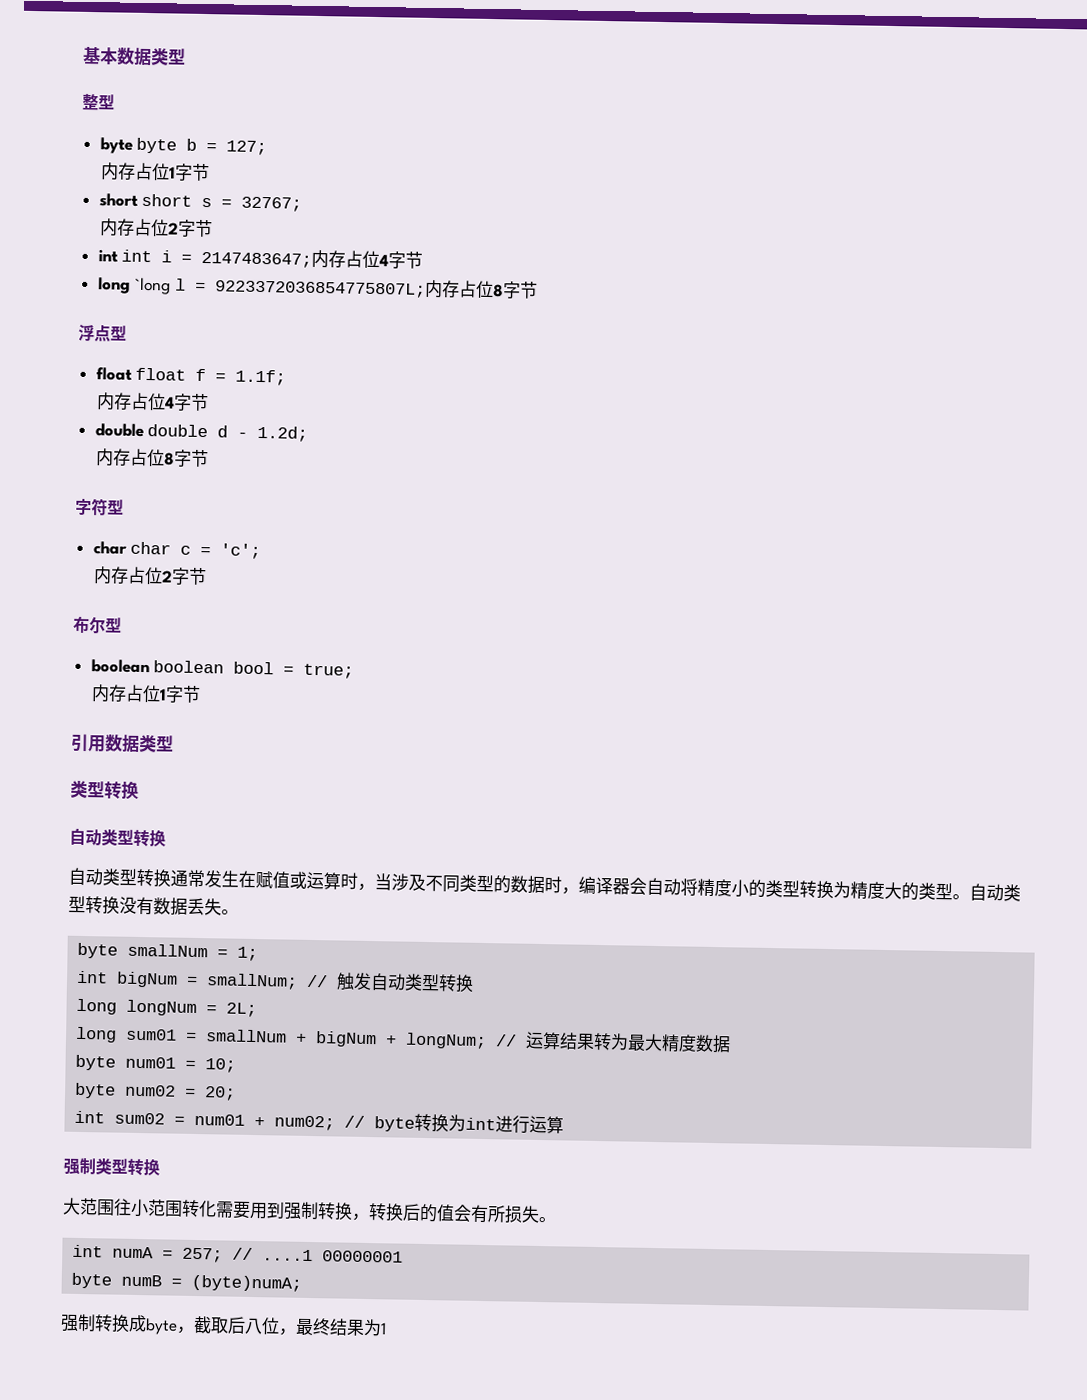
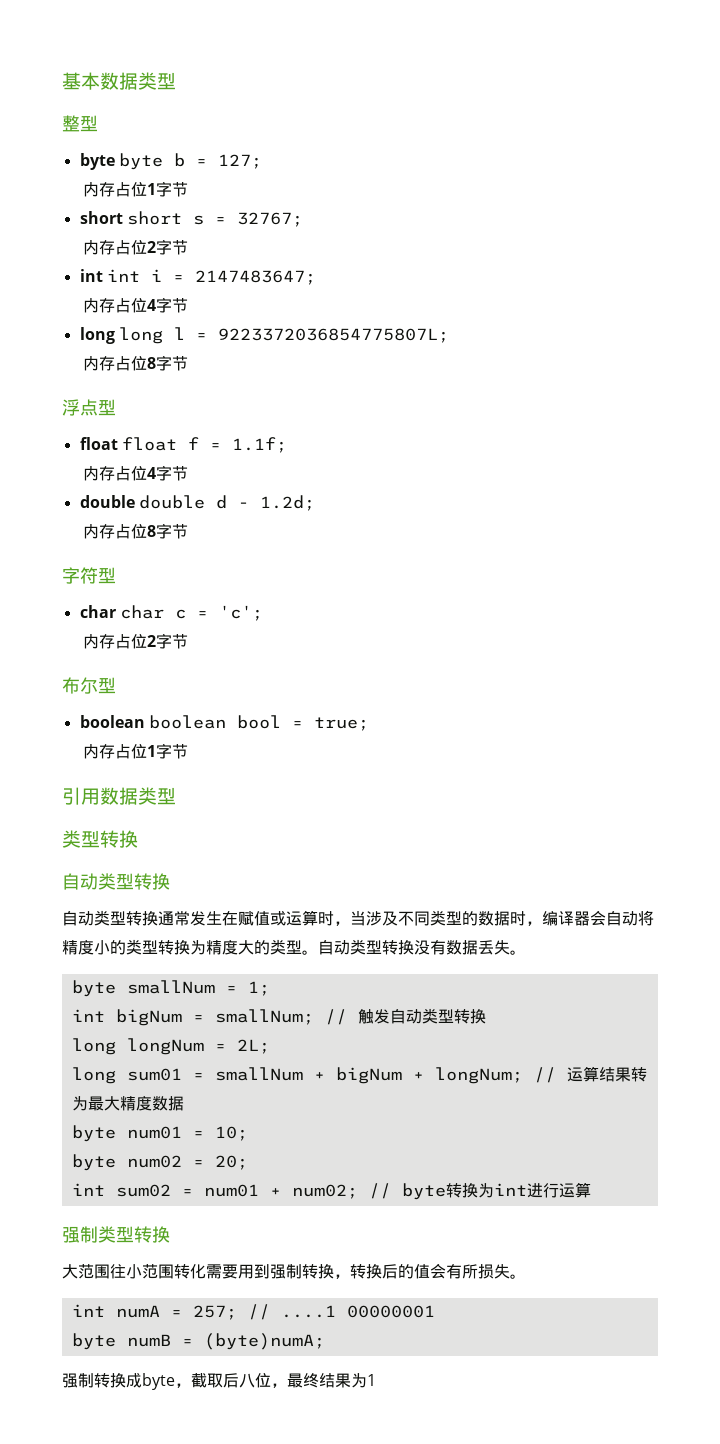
- int int i = 2147483647;内存占位4字节
+ int int i = 2147483647;
+ 内存占位4字节
- long `long l = 9223372036854775807L;内存占位8字节
+ long long l = 9223372036854775807L;
+ 内存占位8字节

